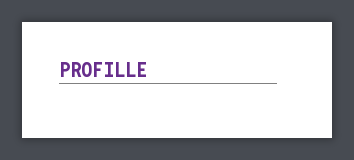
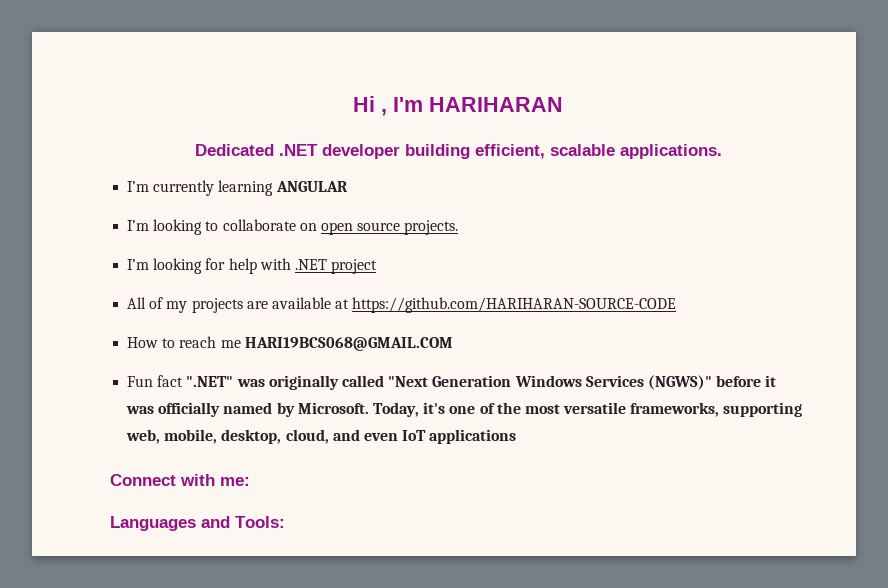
- PROFILLE
+ Hi , I'm HARIHARAN
+ Dedicated .NET developer building efficient, scalable applications.
+ I’m currently learning ANGULAR
+ I’m looking to collaborate on open source projects.
+ I’m looking for help with .NET project
+ All of my projects are available at https://github.com/HARIHARAN-SOURCE-CODE
+ How to reach me HARI19BCS068@GMAIL.COM
+ Fun fact ".NET" was originally called "Next Generation Windows Services (NGWS)" before it was officially named by Microsoft. Today, it's one of the most versatile frameworks, supporting web, mobile, desktop, cloud, and even IoT applications
+ Connect with me:
+ Languages and Tools:

